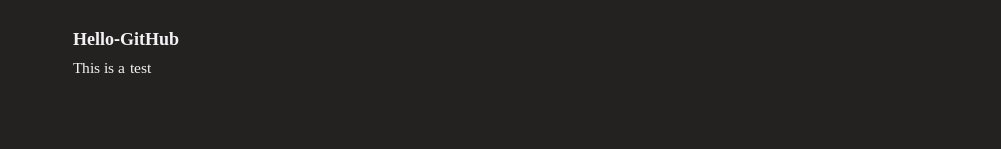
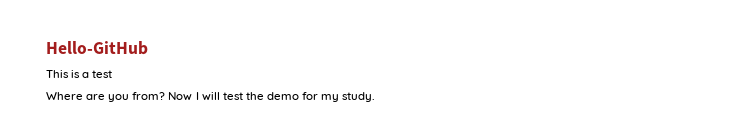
+ Where are you from? Now I will test the demo for my study.

